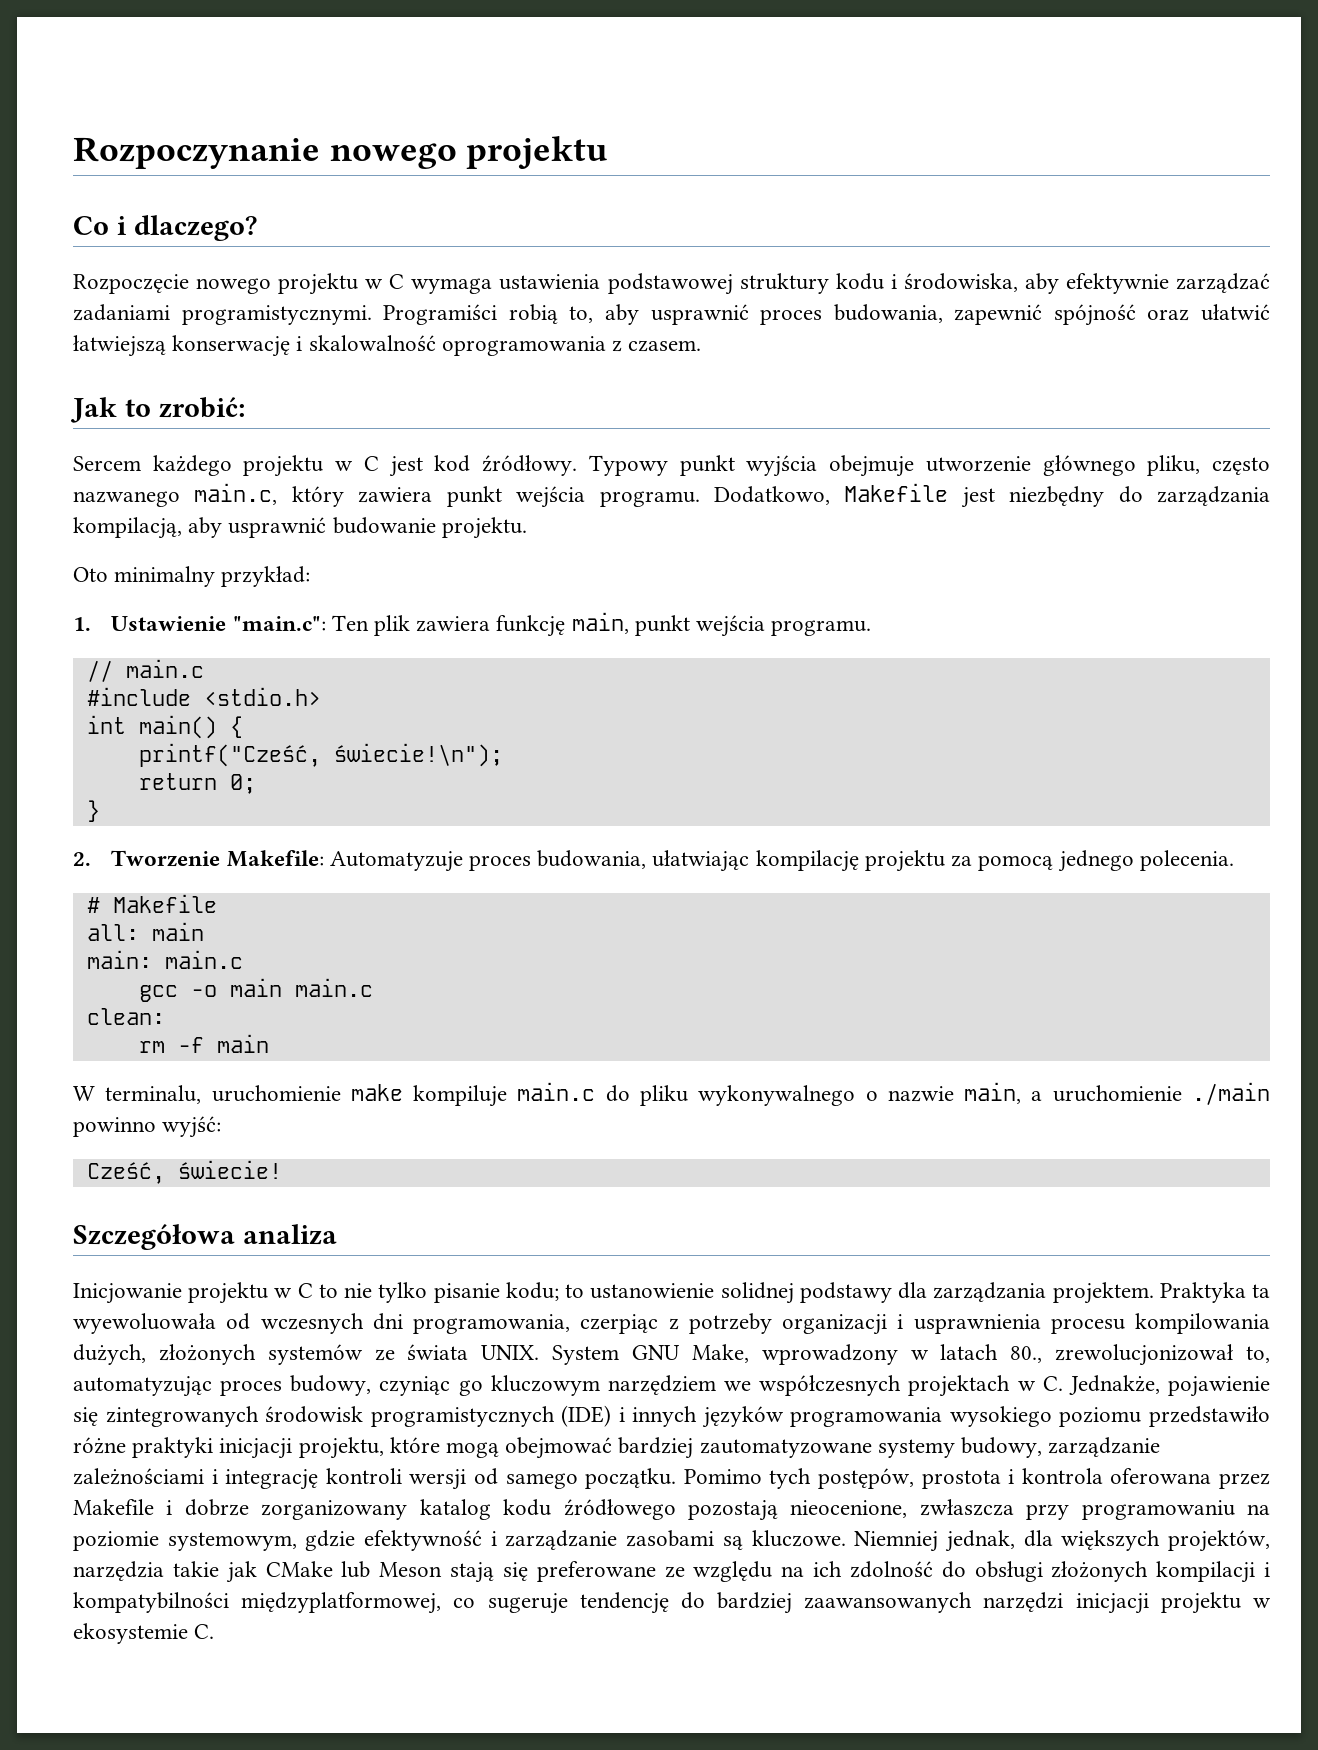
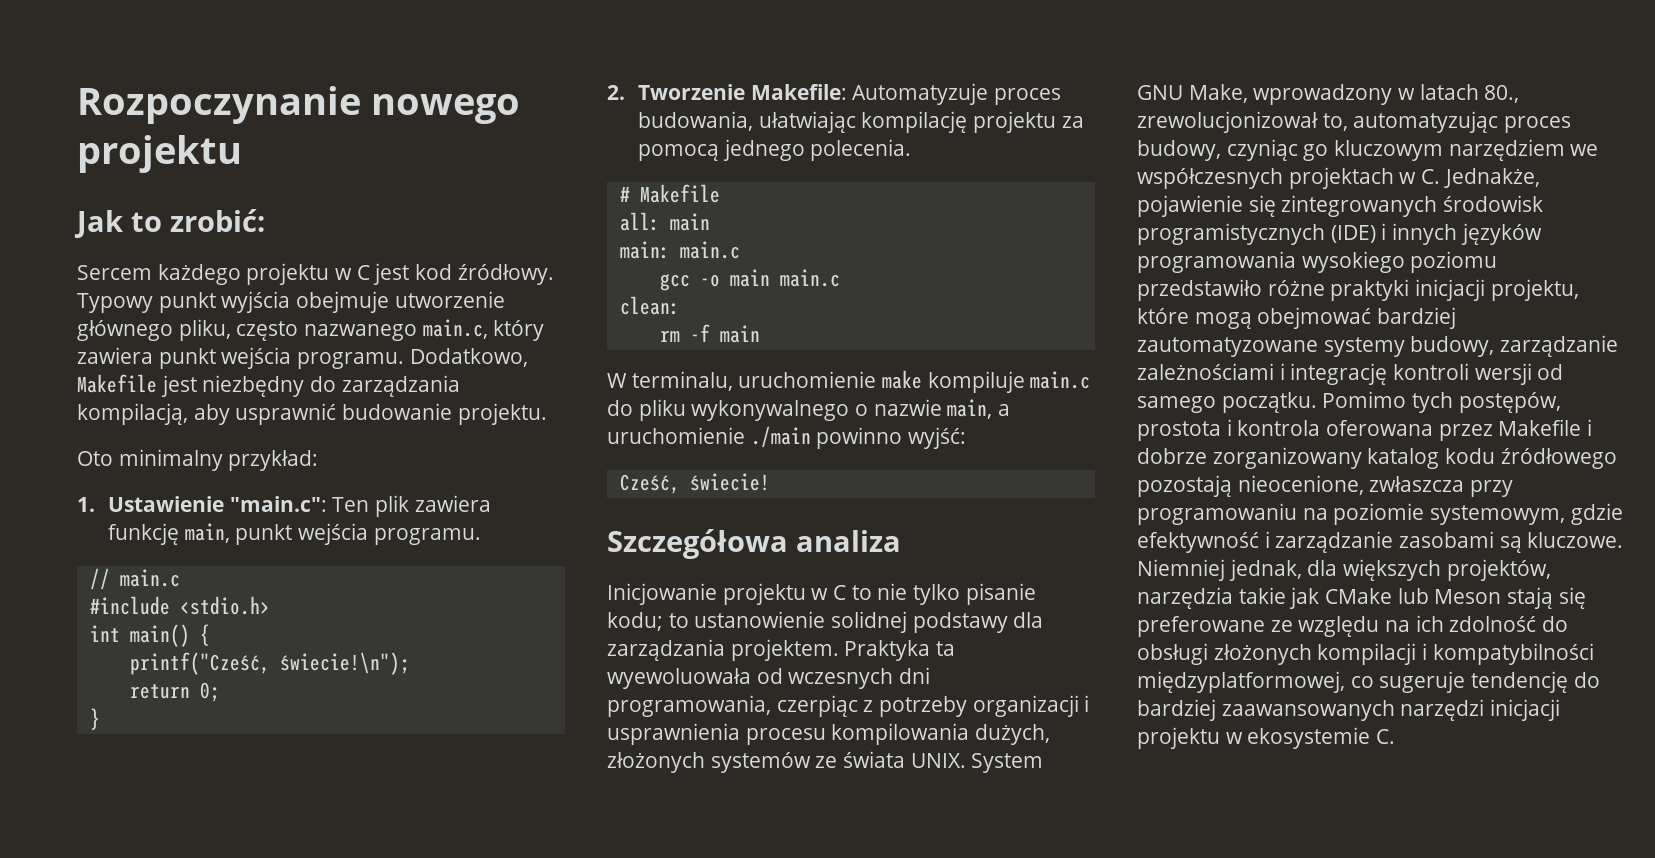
- Co i dlaczego?
- Rozpoczęcie nowego projektu w C wymaga ustawienia podstawowej struktury kodu i środowiska, aby efektywnie zarządzać zadaniami programistycznymi. Programiści robią to, aby usprawnić proces budowania, zapewnić spójność oraz ułatwić łatwiejszą konserwację i skalowalność oprogramowania z czasem.

